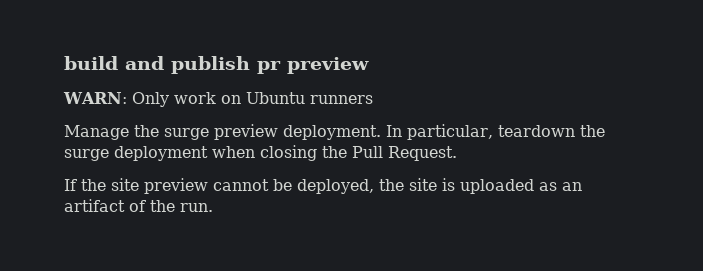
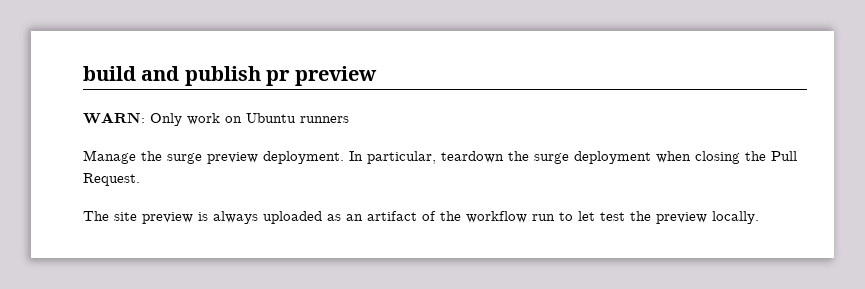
- If the site preview cannot be deployed, the site is uploaded as an artifact of the run.
+ The site preview is always uploaded as an artifact of the workflow run to let test the preview locally.

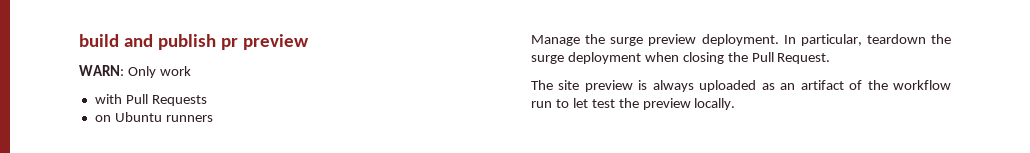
- WARN: Only work on Ubuntu runners
+ WARN: Only work
+ with Pull Requests
+ on Ubuntu runners

